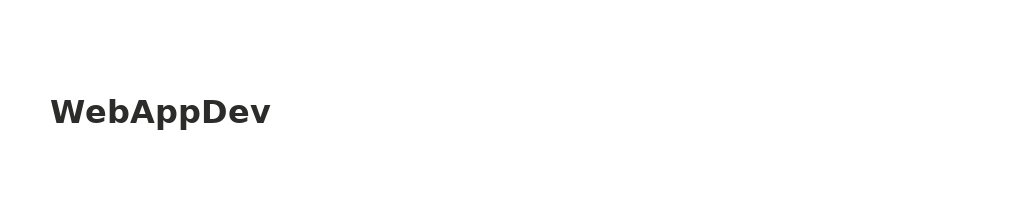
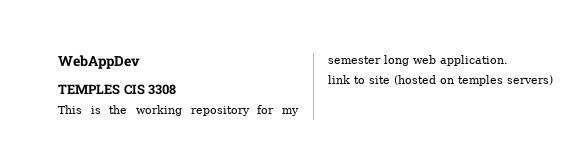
+ TEMPLES CIS 3308
+ This is the working repository for my semester long web application.
+ link to site (hosted on temples servers)

